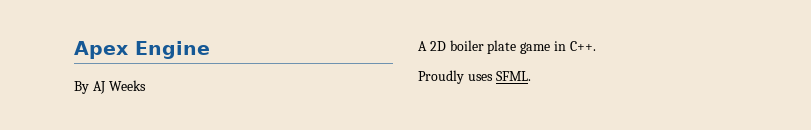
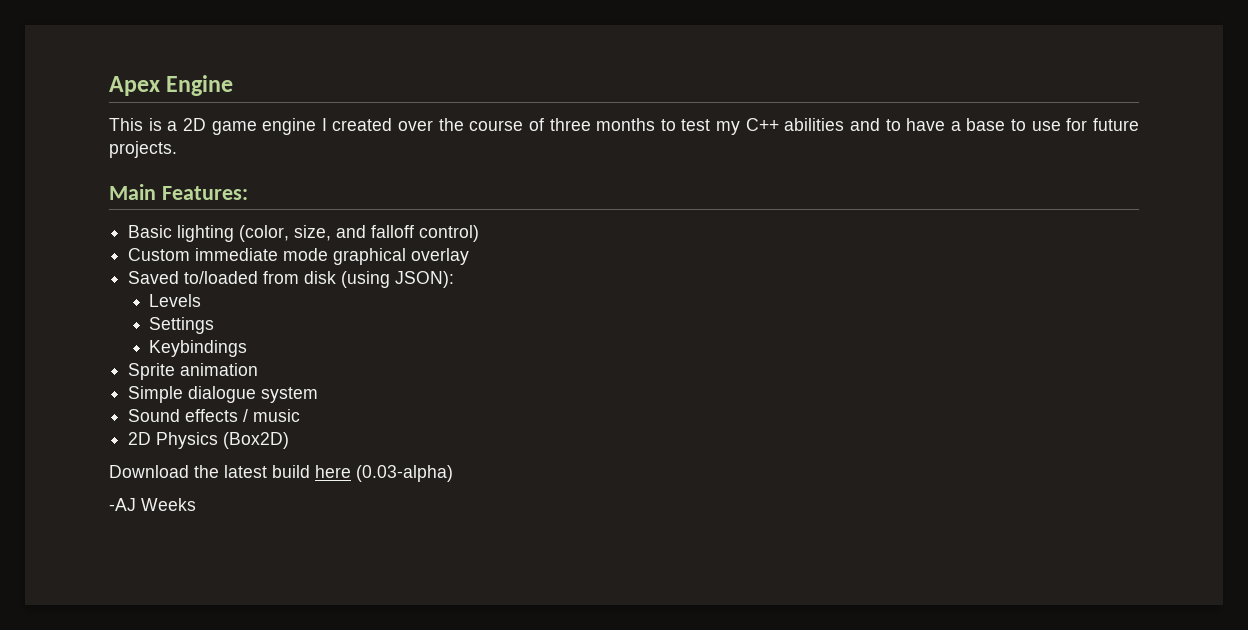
- By AJ Weeks
- A 2D boiler plate game in C++.
- Proudly uses SFML.
+ This is a 2D game engine I created over the course of three months to test my C++ abilities and to have a base to use for future projects.
+ Main Features:
+ Basic lighting (color, size, and falloff control)
+ Custom immediate mode graphical overlay
+ Saved to/loaded from disk (using JSON):
+ Levels
+ Settings
+ Keybindings
+ Sprite animation
+ Simple dialogue system
+ Sound effects / music
+ 2D Physics (Box2D)
+ Download the latest build here (0.03-alpha)
+ -AJ Weeks

